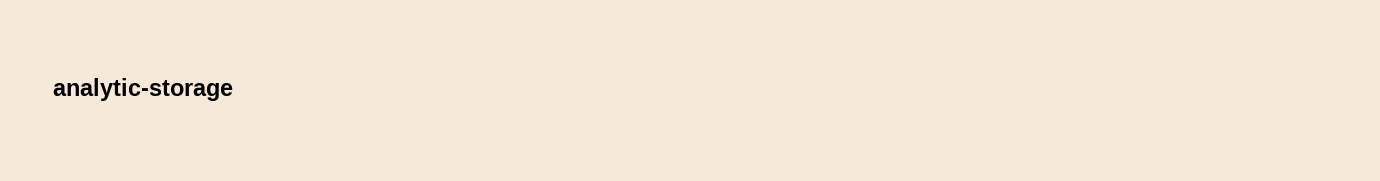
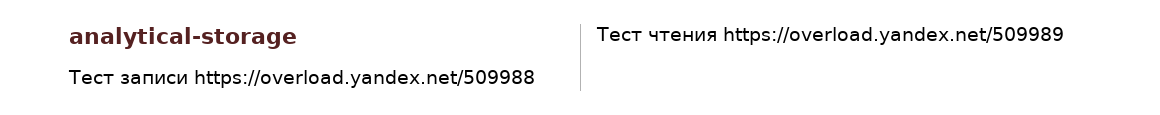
- analytic-storage
+ analytical-storage
+ Тест записи https://overload.yandex.net/509988 Тест чтения https://overload.yandex.net/509989

